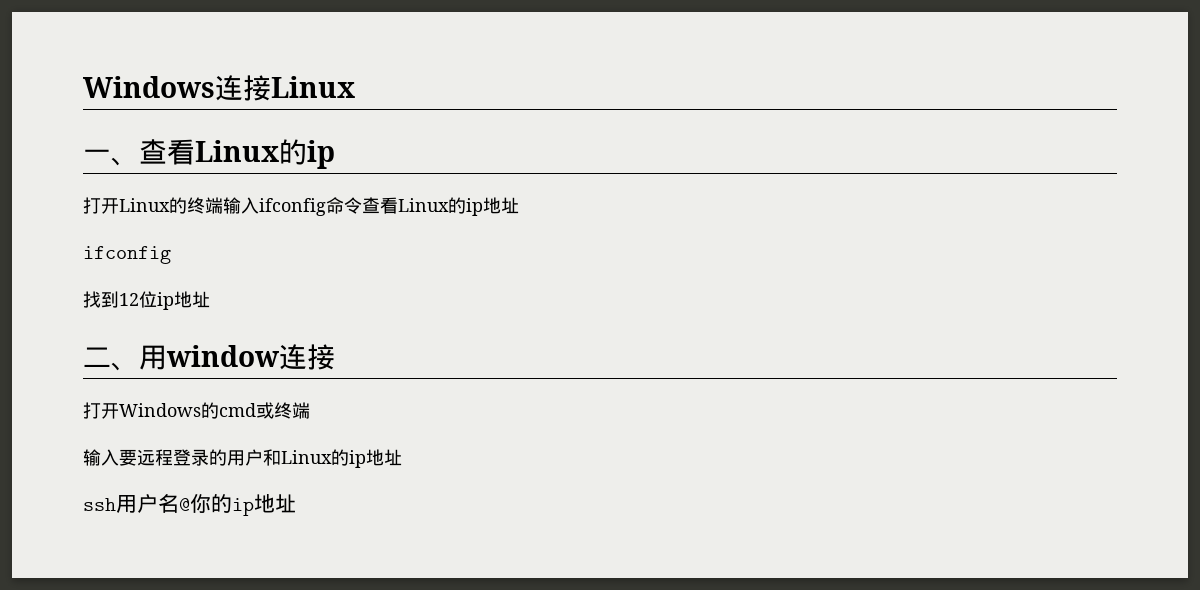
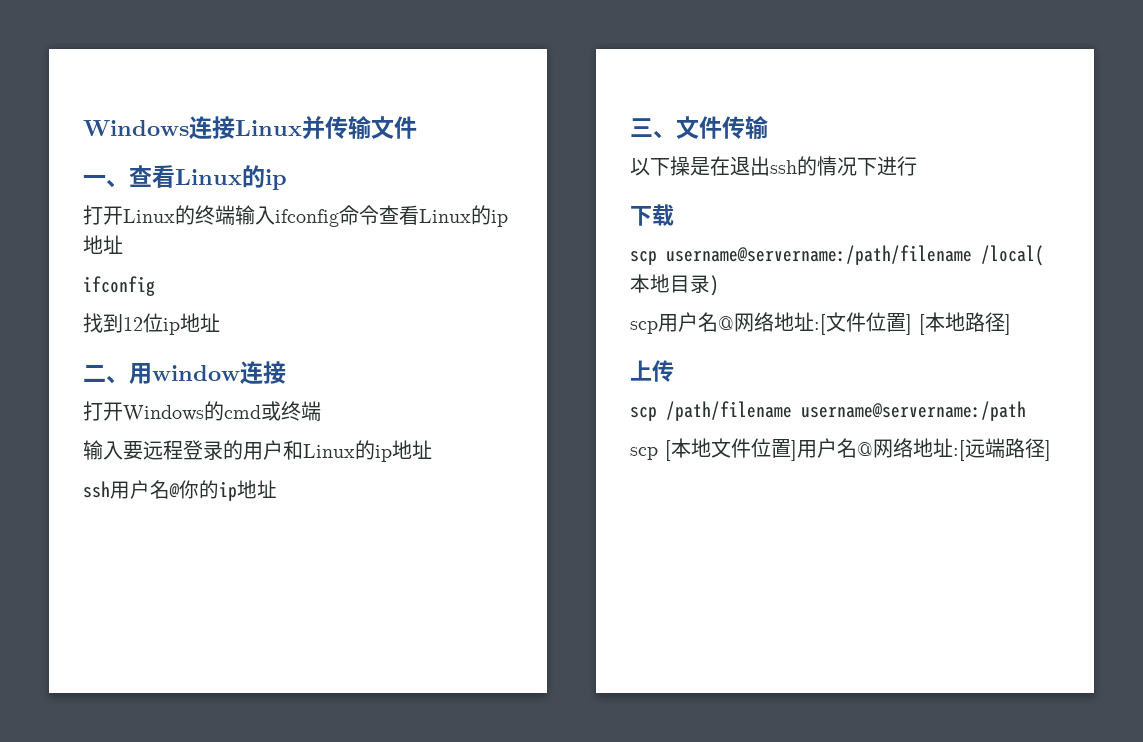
- Windows连接Linux
+ Windows连接Linux并传输文件
+ 三、文件传输
+ 以下操是在退出ssh的情况下进行
+ 下载
+ scp username@servername:/path/filename /local(本地目录)
+ scp用户名@网络地址:[文件位置] [本地路径]
+ 上传
+ scp /path/filename username@servername:/path
+ scp [本地文件位置]用户名@网络地址:[远端路径]

